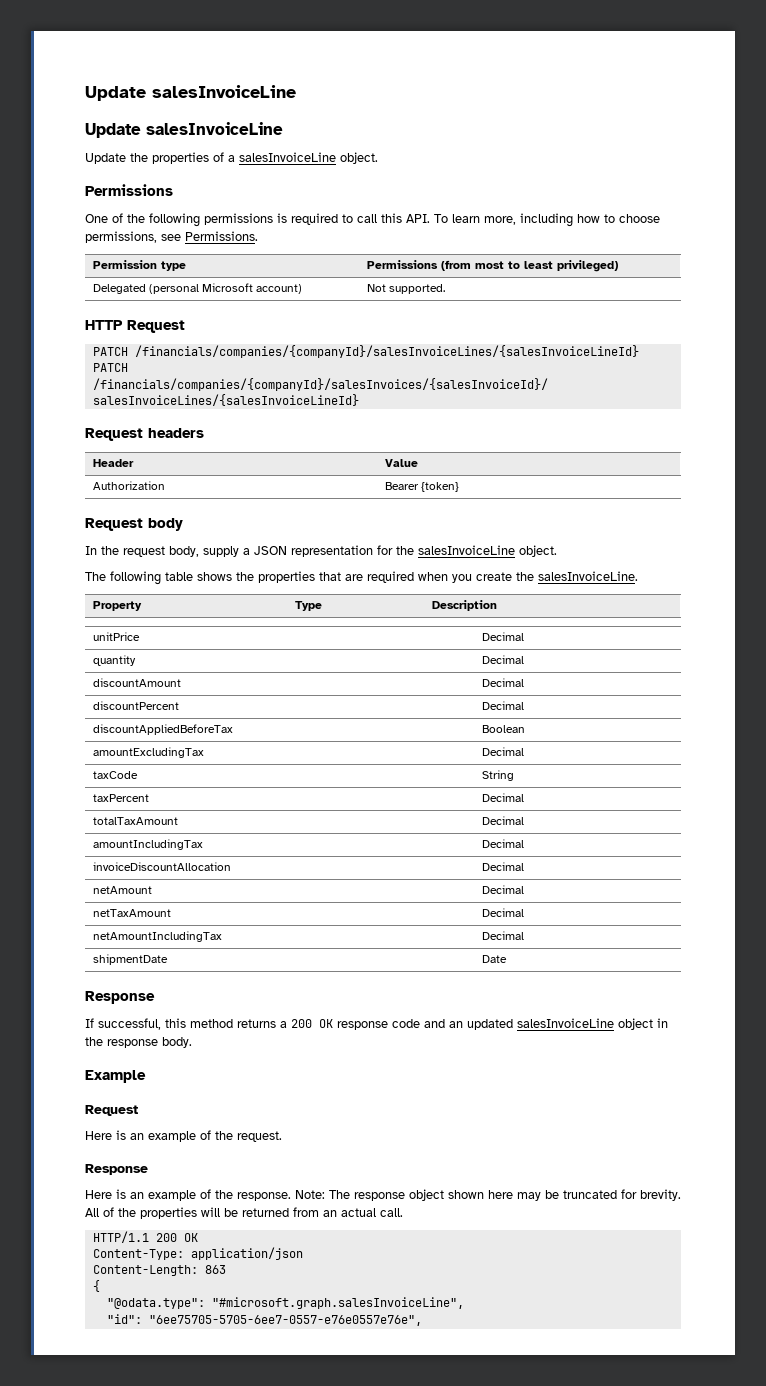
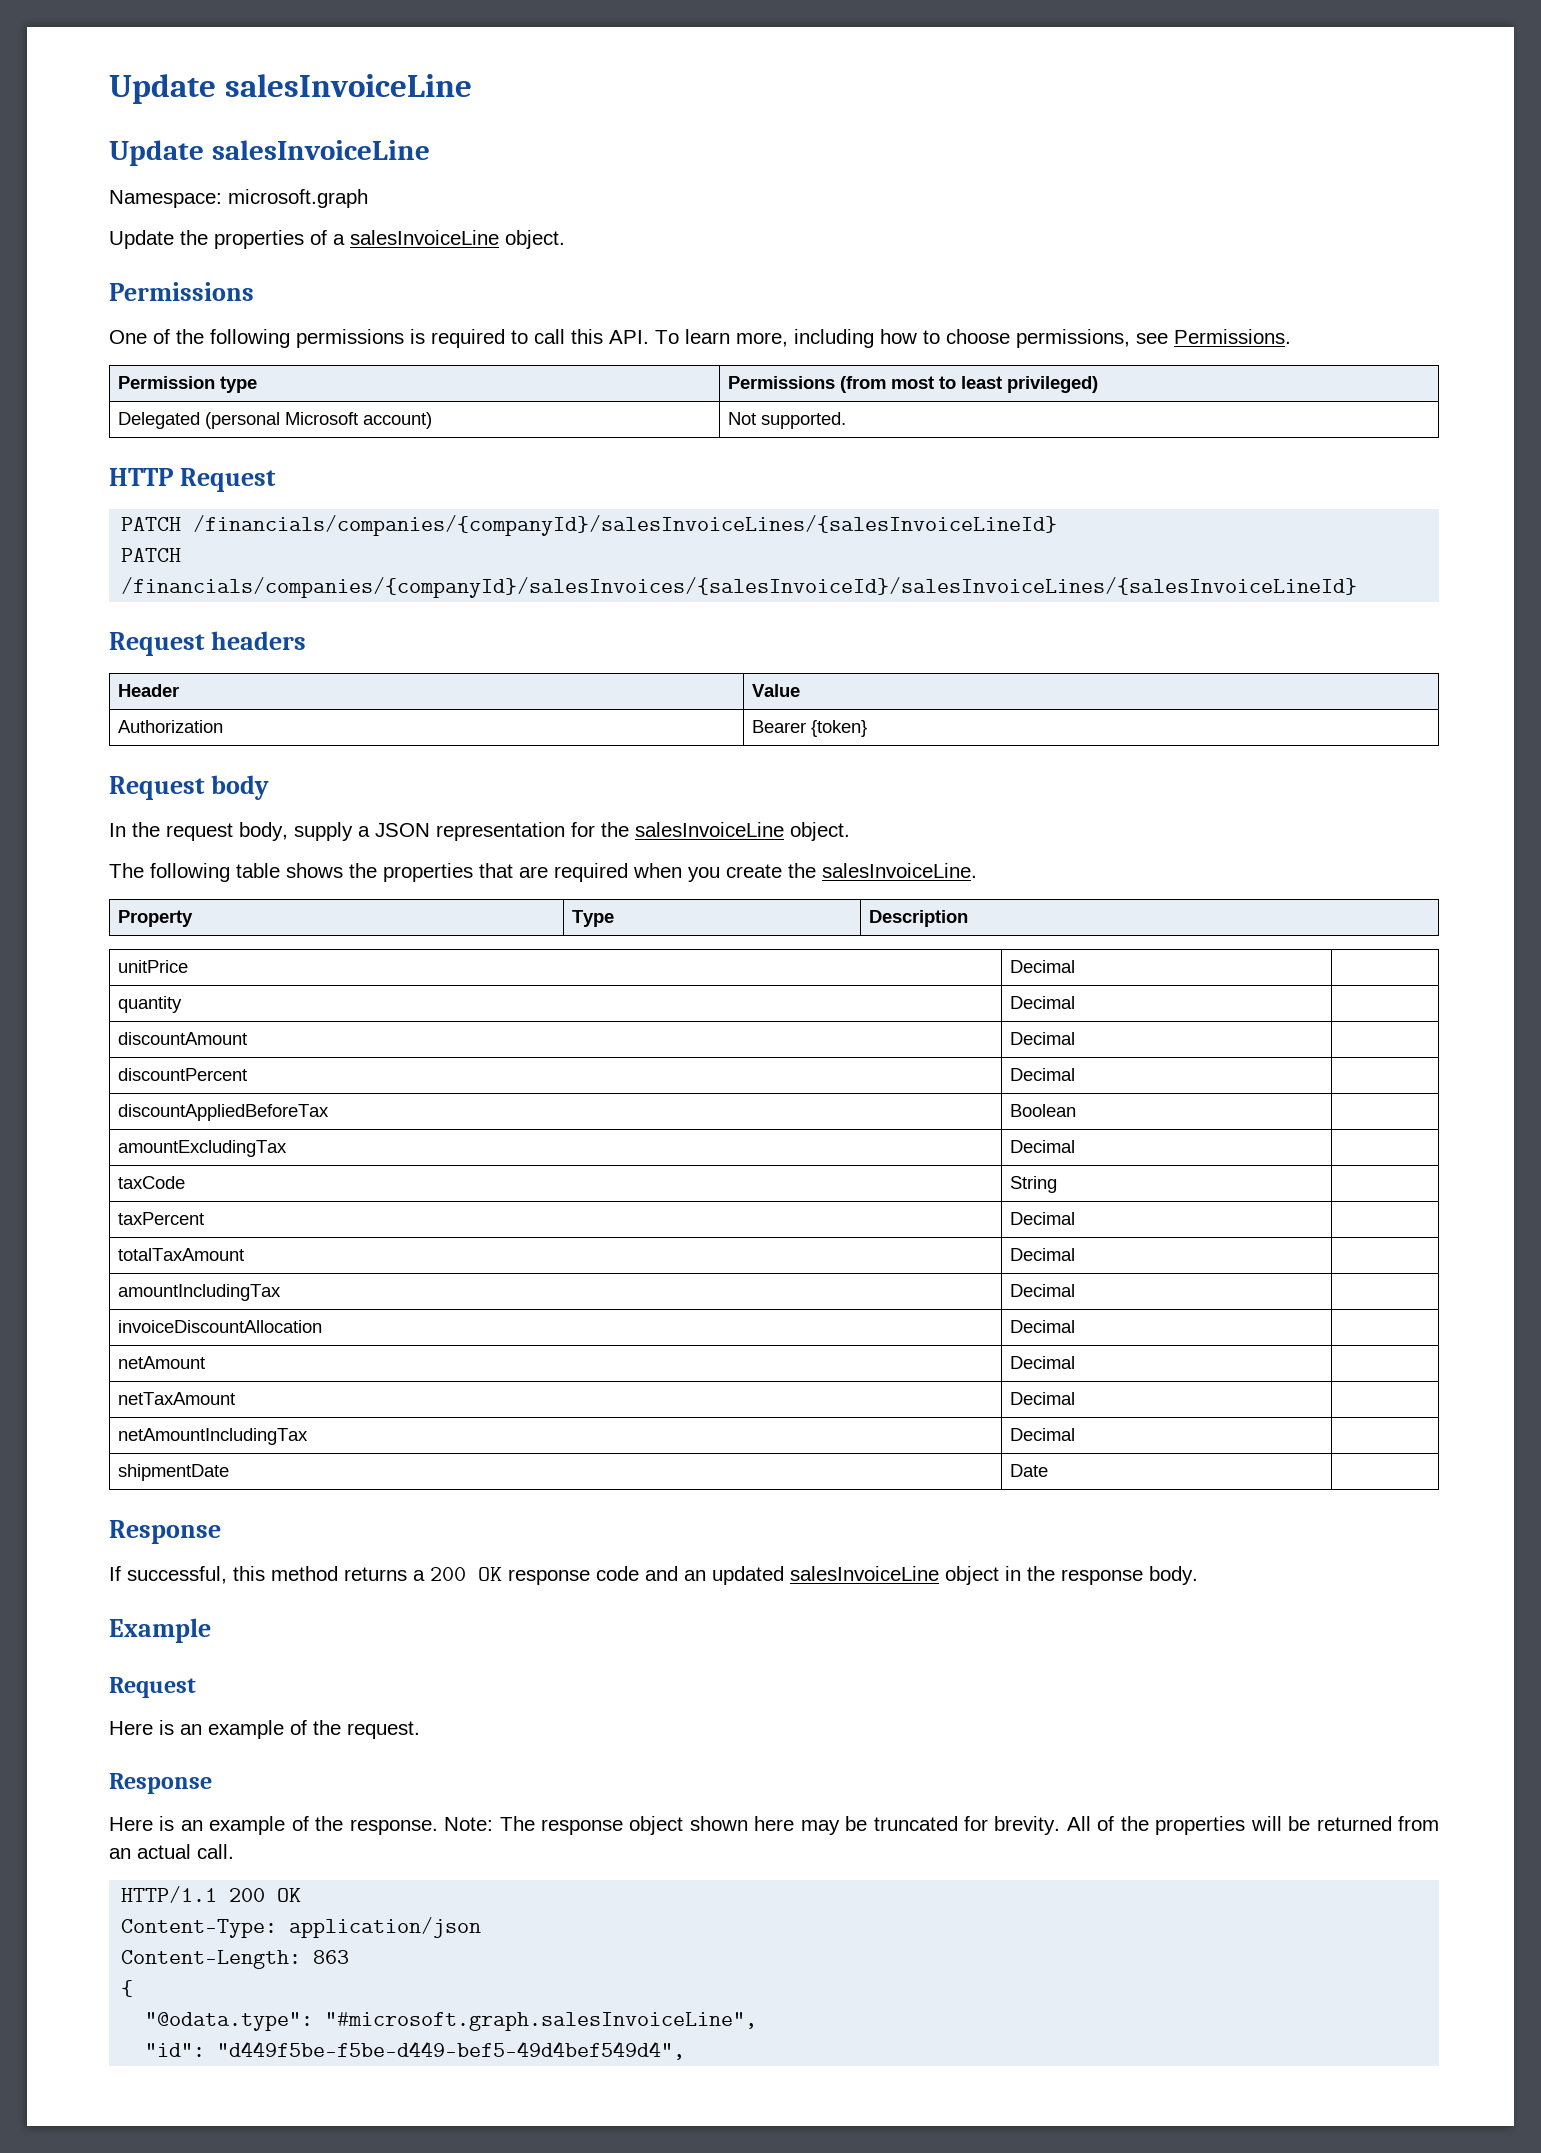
+ Namespace: microsoft.graph
- "id": "6ee75705-5705-6ee7-0557-e76e0557e76e",
+ "id": "d449f5be-f5be-d449-bef5-49d4bef549d4",

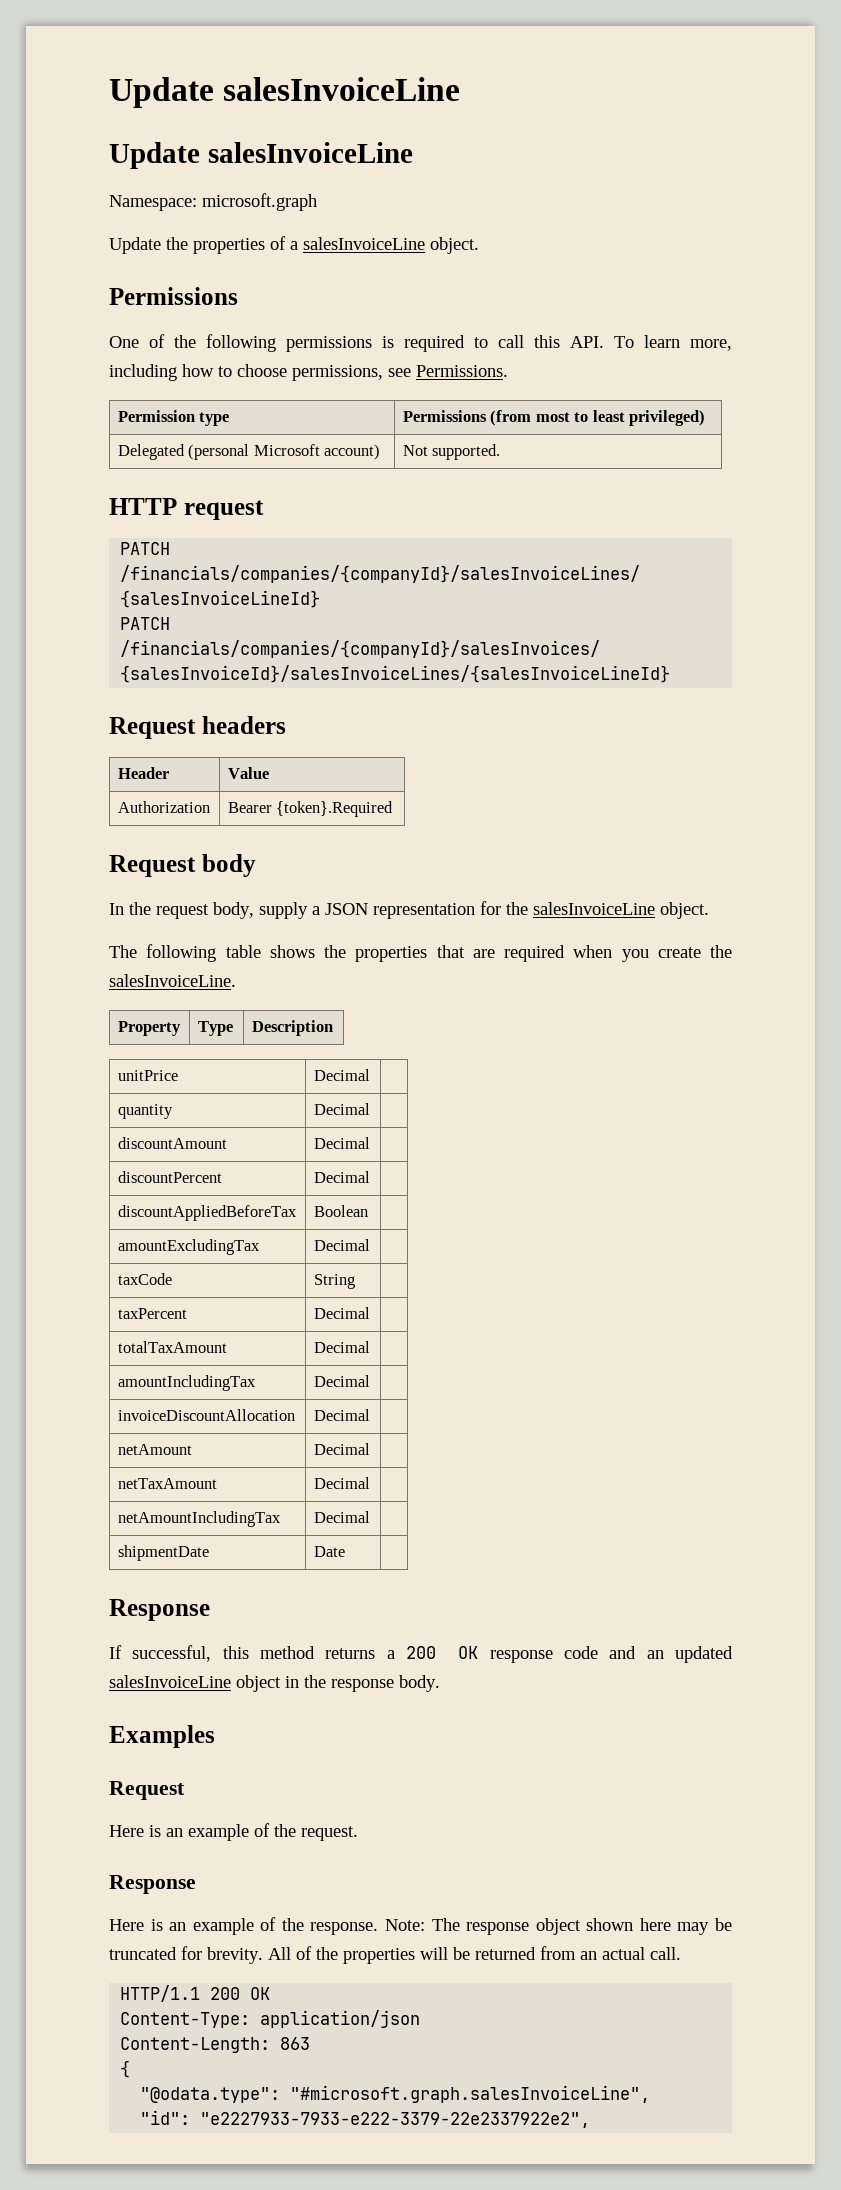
- HTTP Request
+ HTTP request
- Authorization | Bearer {token}
+ Authorization | Bearer {token}.Required
- Example
+ Examples
- "id": "d449f5be-f5be-d449-bef5-49d4bef549d4",
+ "id": "e2227933-7933-e222-3379-22e2337922e2",

